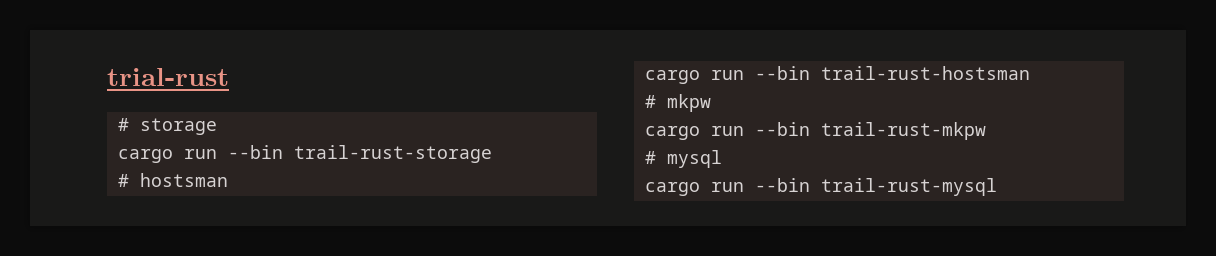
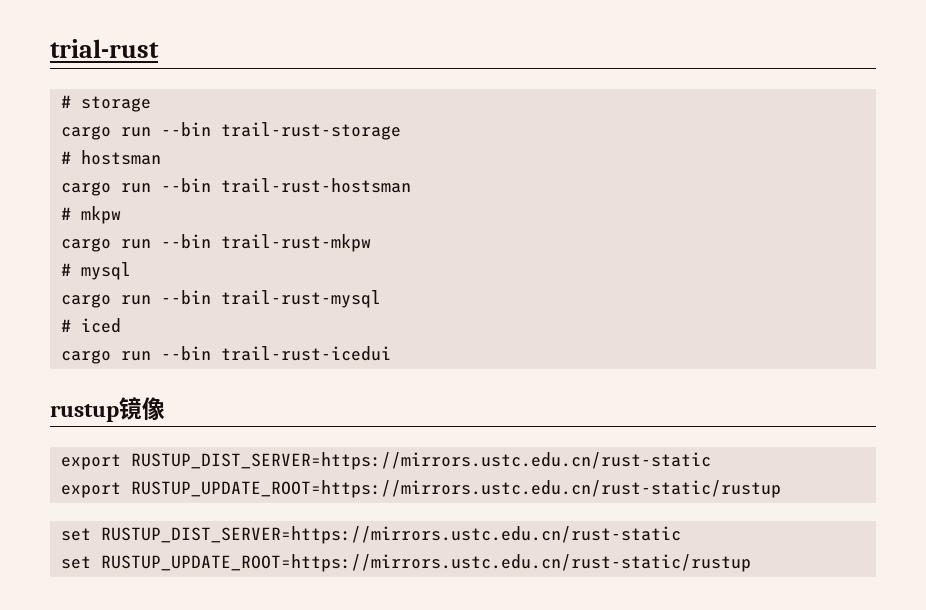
+ # iced
+ cargo run --bin trail-rust-icedui
+ rustup镜像
+ export RUSTUP_DIST_SERVER=https://mirrors.ustc.edu.cn/rust-static
+ export RUSTUP_UPDATE_ROOT=https://mirrors.ustc.edu.cn/rust-static/rustup
+ set RUSTUP_DIST_SERVER=https://mirrors.ustc.edu.cn/rust-static
+ set RUSTUP_UPDATE_ROOT=https://mirrors.ustc.edu.cn/rust-static/rustup

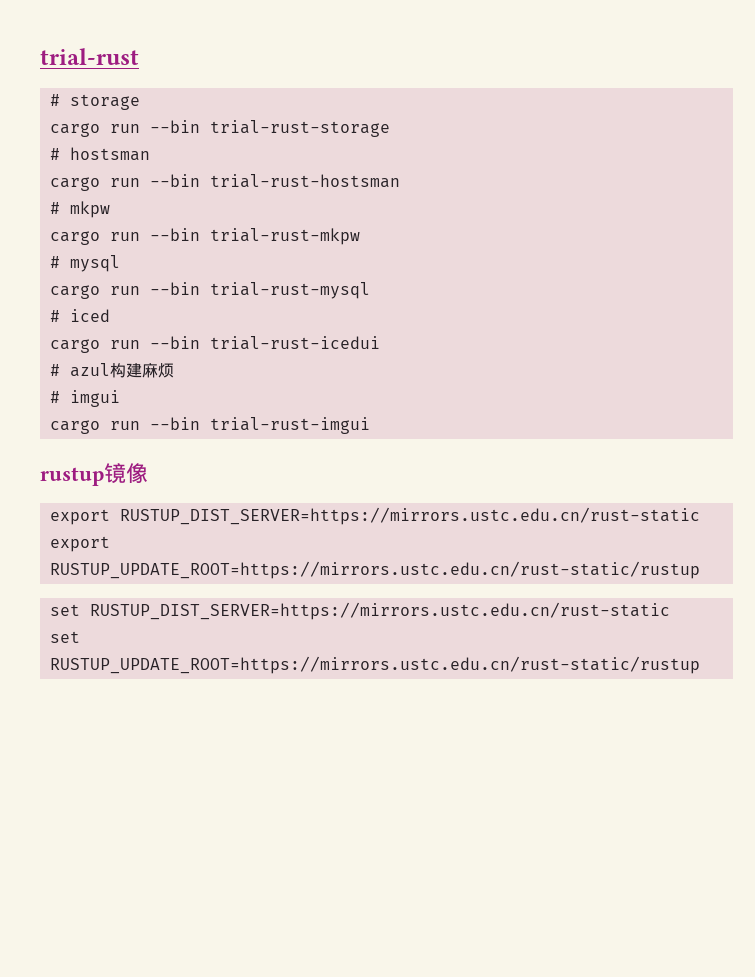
- cargo run --bin trail-rust-storage
+ cargo run --bin trial-rust-storage
- cargo run --bin trail-rust-hostsman
+ cargo run --bin trial-rust-hostsman
- cargo run --bin trail-rust-mkpw
+ cargo run --bin trial-rust-mkpw
- cargo run --bin trail-rust-mysql
+ cargo run --bin trial-rust-mysql
- cargo run --bin trail-rust-icedui
+ cargo run --bin trial-rust-icedui
+ # azul构建麻烦
+ # imgui
+ cargo run --bin trial-rust-imgui

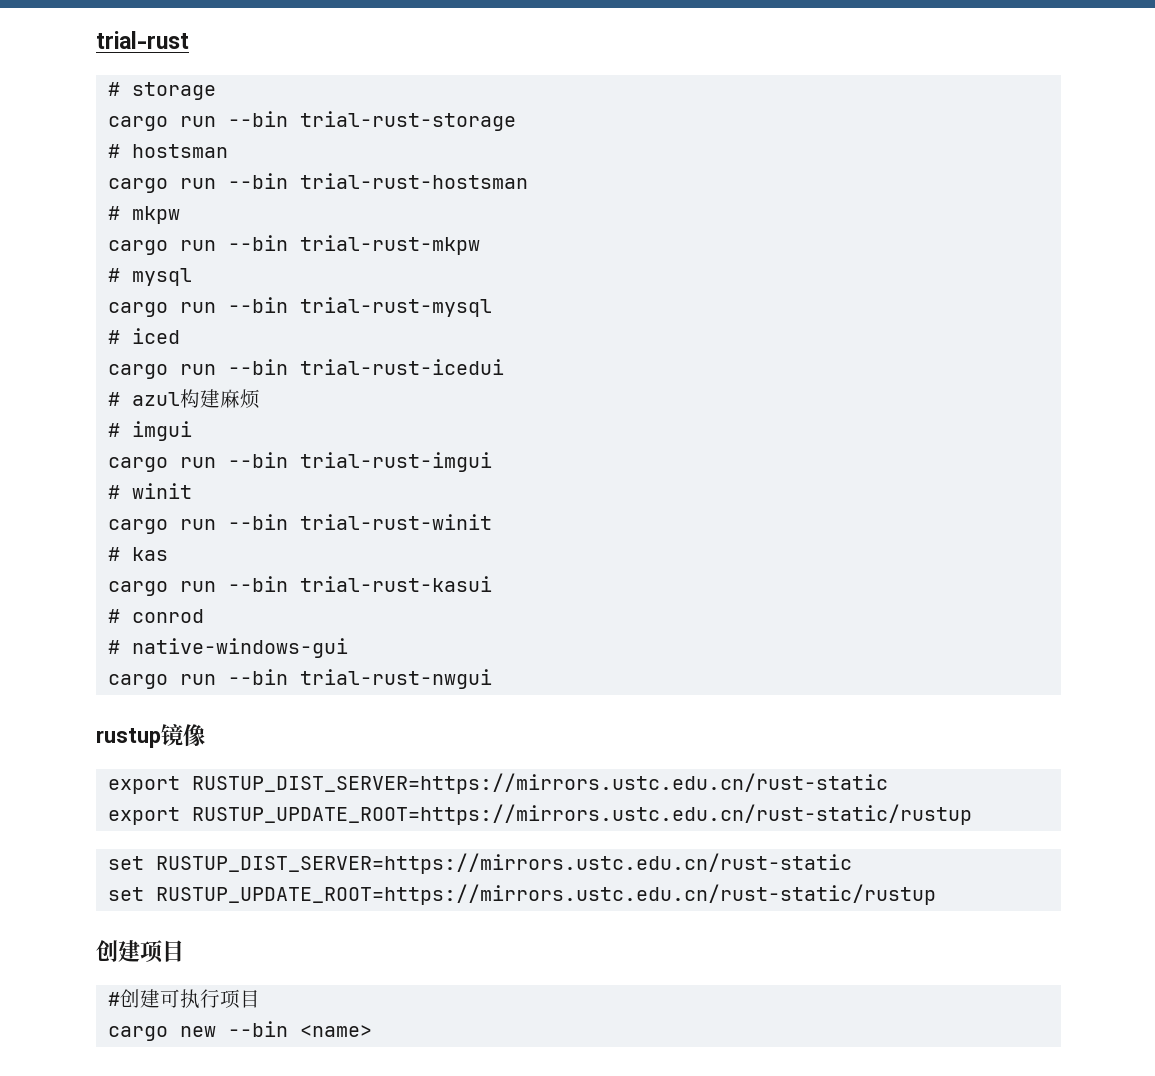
+ # winit
+ cargo run --bin trial-rust-winit
+ # kas
+ cargo run --bin trial-rust-kasui
+ # conrod
+ # native-windows-gui
+ cargo run --bin trial-rust-nwgui
+ 创建项目
+ #创建可执行项目
+ cargo new --bin <name>

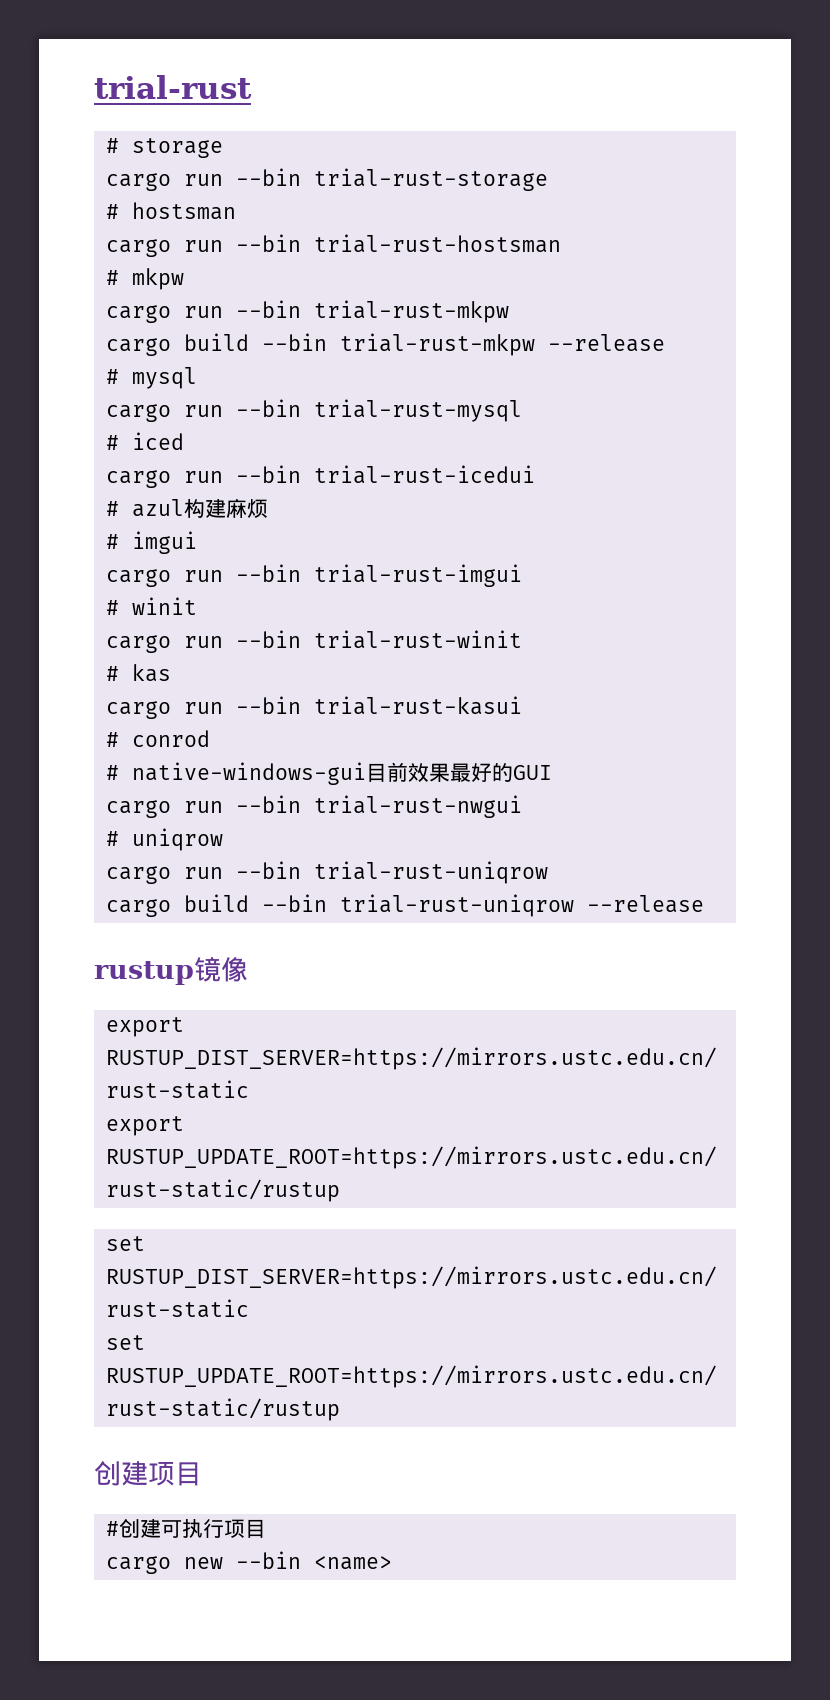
+ cargo build --bin trial-rust-mkpw --release
- # native-windows-gui
+ # native-windows-gui目前效果最好的GUI
+ # uniqrow
+ cargo run --bin trial-rust-uniqrow
+ cargo build --bin trial-rust-uniqrow --release

